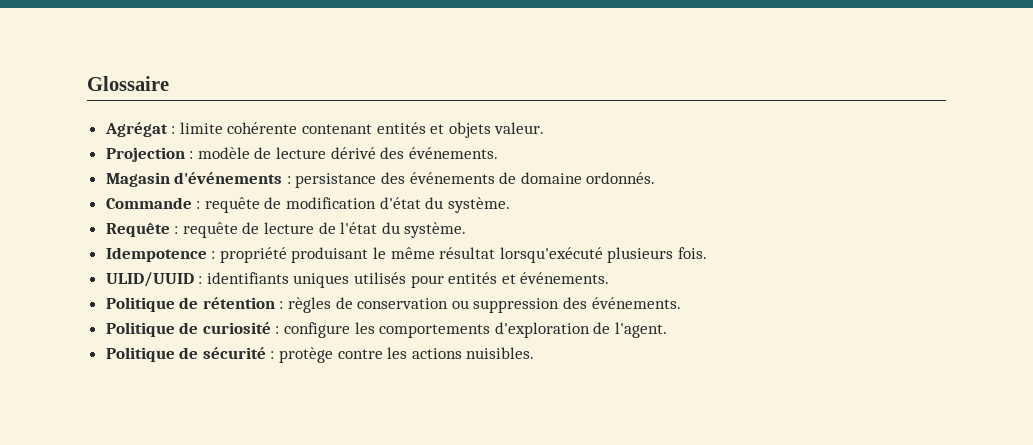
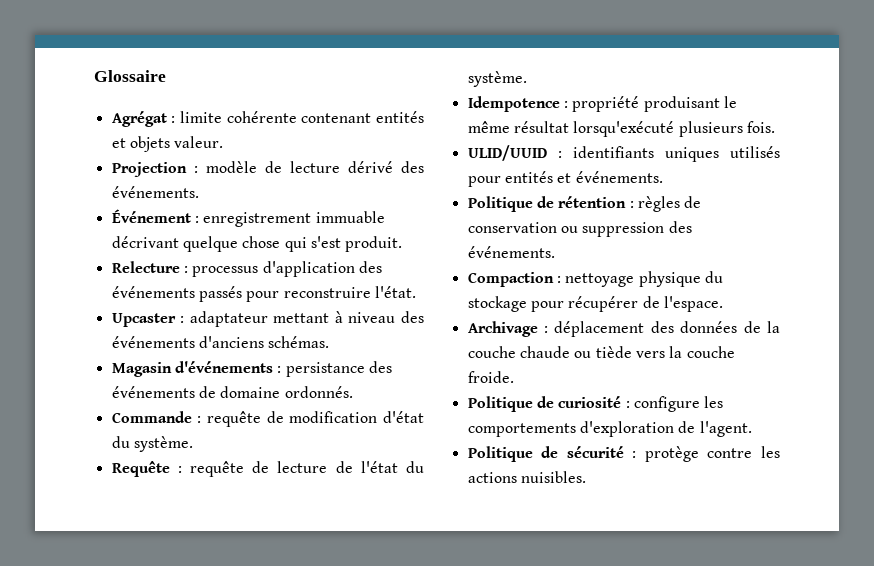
+ Événement : enregistrement immuable décrivant quelque chose qui s'est produit.
+ Relecture : processus d'application des événements passés pour reconstruire l'état.
+ Upcaster : adaptateur mettant à niveau des événements d'anciens schémas.
+ Compaction : nettoyage physique du stockage pour récupérer de l'espace.
+ Archivage : déplacement des données de la couche chaude ou tiède vers la couche froide.

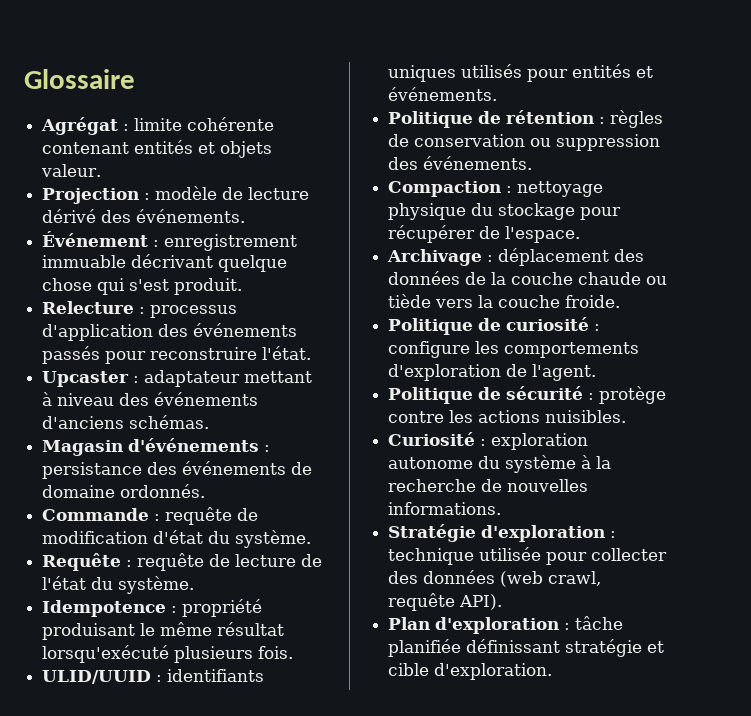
+ Curiosité : exploration autonome du système à la recherche de nouvelles informations.
+ Stratégie d'exploration : technique utilisée pour collecter des données (web crawl, requête API).
+ Plan d'exploration : tâche planifiée définissant stratégie et cible d'exploration.

